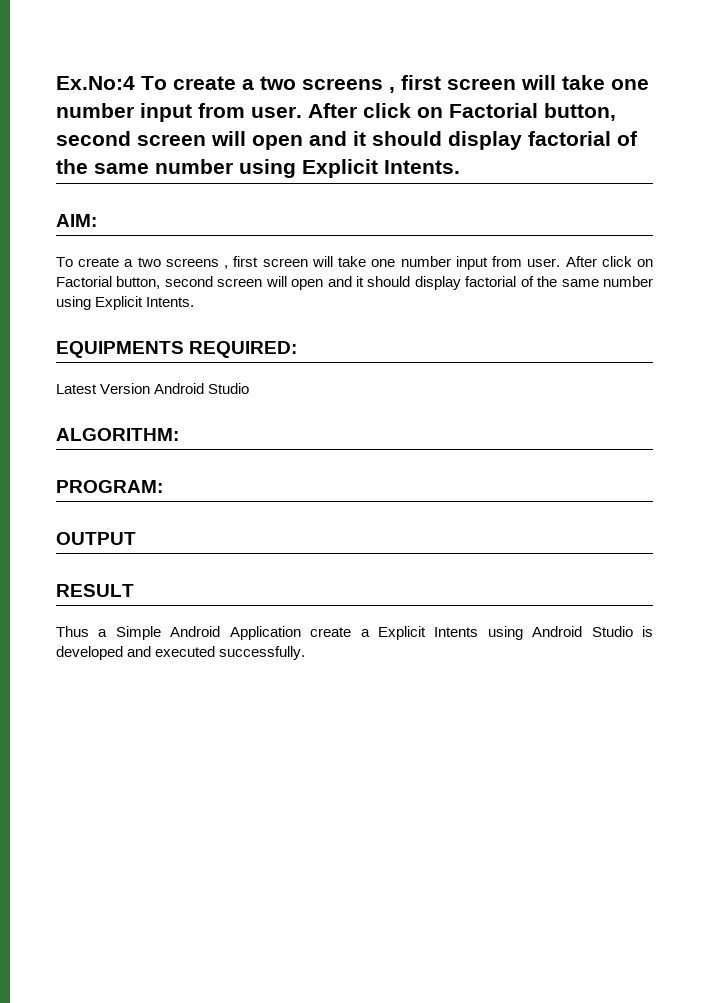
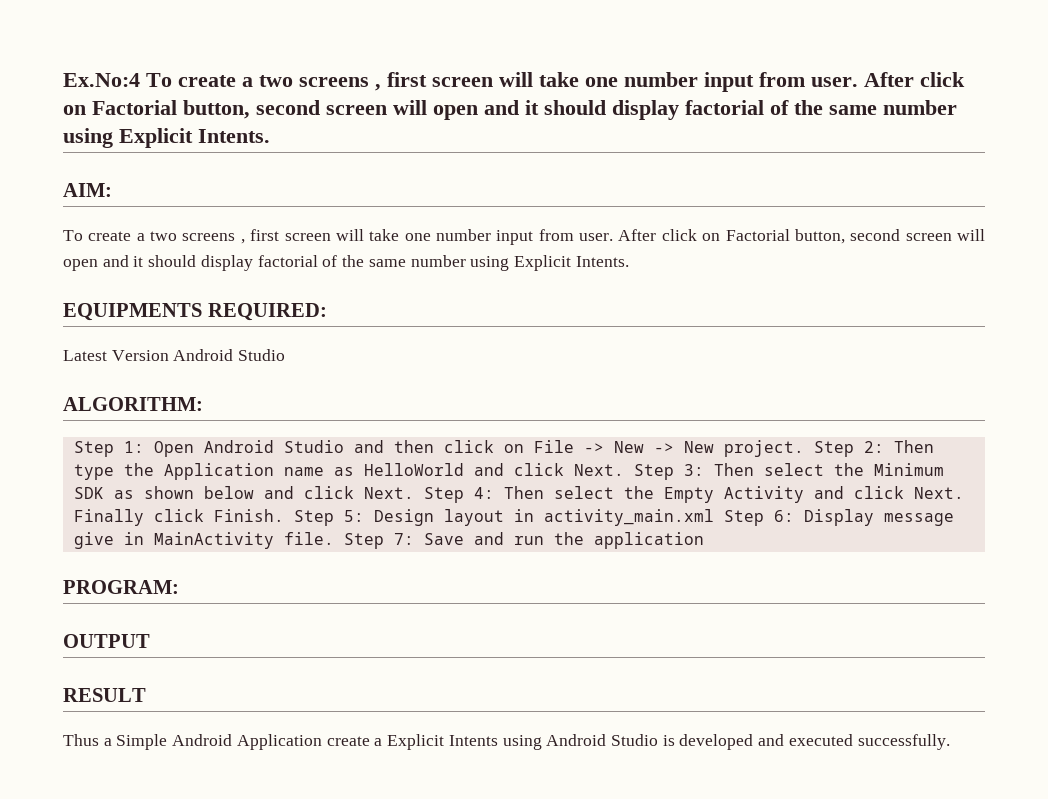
+ Step 1: Open Android Studio and then click on File -> New -> New project. Step 2: Then type the Application name as HelloWorld and click Next. Step 3: Then select the Minimum SDK as shown below and click Next. Step 4: Then select the Empty Activity and click Next. Finally click Finish. Step 5: Design layout in activity_main.xml Step 6: Display message give in MainActivity file. Step 7: Save and run the application

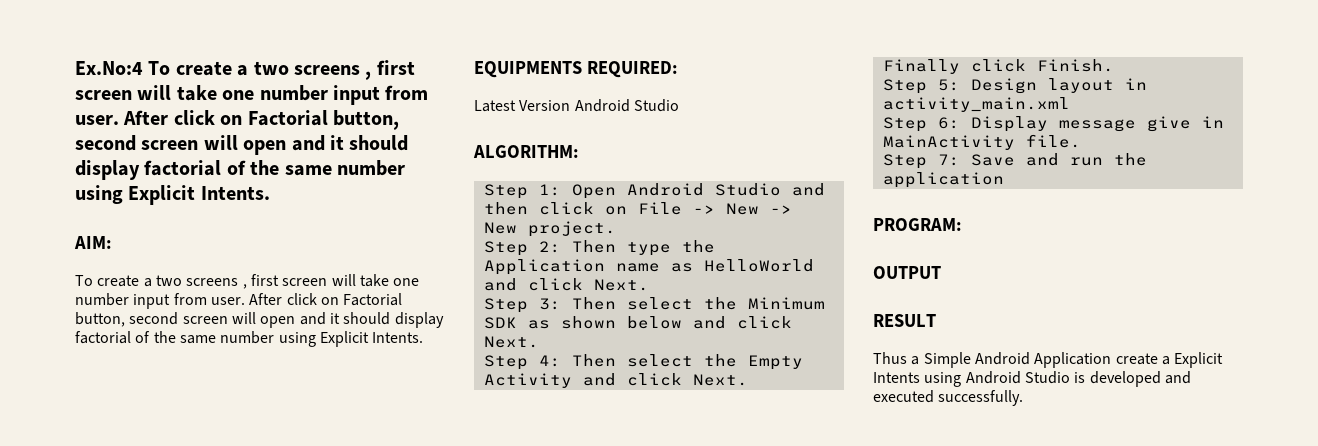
- Step 1: Open Android Studio and then click on File -> New -> New project. Step 2: Then type the Application name as HelloWorld and click Next. Step 3: Then select the Minimum SDK as shown below and click Next. Step 4: Then select the Empty Activity and click Next.
+ Step 1: Open Android Studio and then click on File -> New -> New project.
+ Step 2: Then type the Application name as HelloWorld and click Next.
+ Step 3: Then select the Minimum SDK as shown below and click Next.
+ Step 4: Then select the Empty Activity and click Next.
- Finally click Finish. Step 5: Design layout in activity_main.xml Step 6: Display message give in MainActivity file. Step 7: Save and run the application
+ Finally click Finish.
+ Step 5: Design layout in activity_main.xml
+ Step 6: Display message give in MainActivity file.
+ Step 7: Save and run the application

